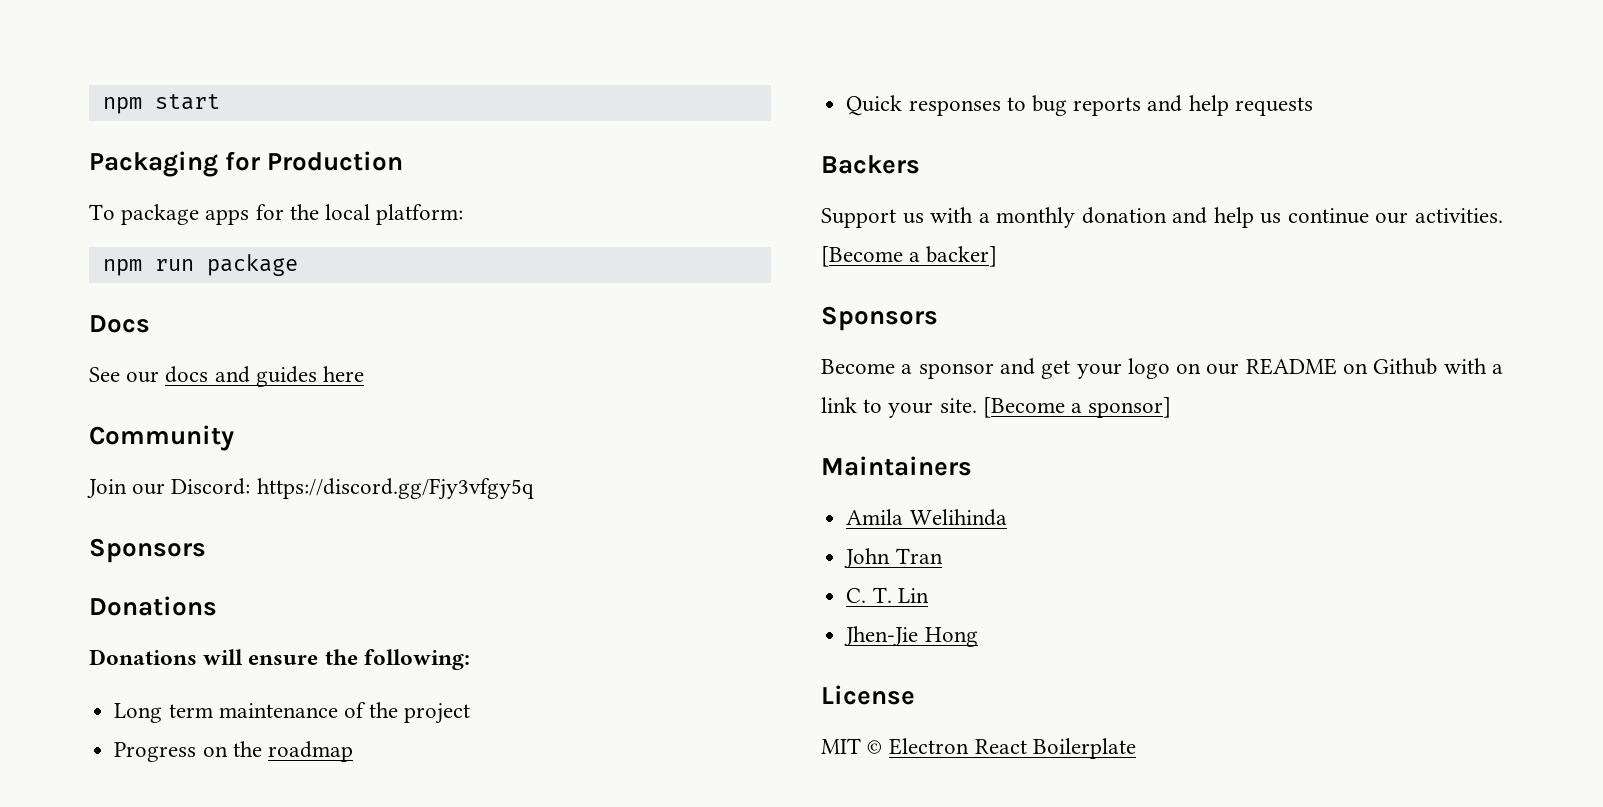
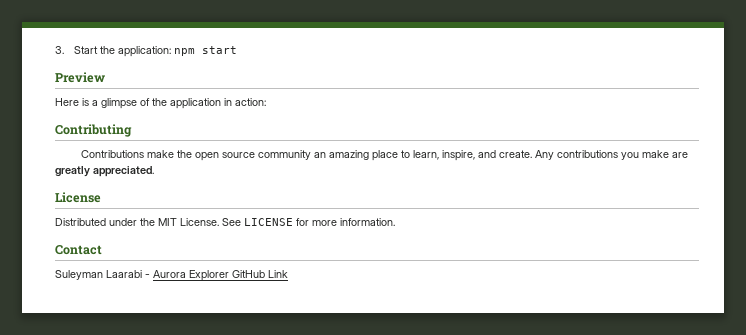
- npm start
- Packaging for Production
- To package apps for the local platform:
- npm run package
- Docs
- See our docs and guides here
- Community
- Join our Discord: https://discord.gg/Fjy3vfgy5q
- Sponsors
- Donations
- Donations will ensure the following:
- Long term maintenance of the project
- Progress on the roadmap
- Quick responses to bug reports and help requests
- Backers
- Support us with a monthly donation and help us continue our activities. [Become a backer]
- Sponsors
- Become a sponsor and get your logo on our README on Github with a link to your site. [Become a sponsor]
- Maintainers
- Amila Welihinda
- John Tran
- C. T. Lin
- Jhen-Jie Hong
+ 3. Start the application: npm start
+ Preview
+ Here is a glimpse of the application in action:
+ Contributing
+ Contributions make the open source community an amazing place to learn, inspire, and create. Any contributions you make are greatly appreciated.
  License
- MIT © Electron React Boilerplate
+ Distributed under the MIT License. See LICENSE for more information.
+ Contact
+ Suleyman Laarabi - Aurora Explorer GitHub Link

